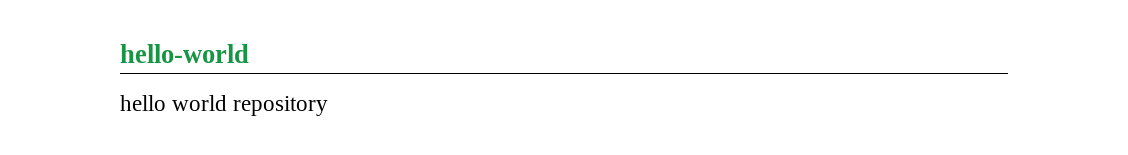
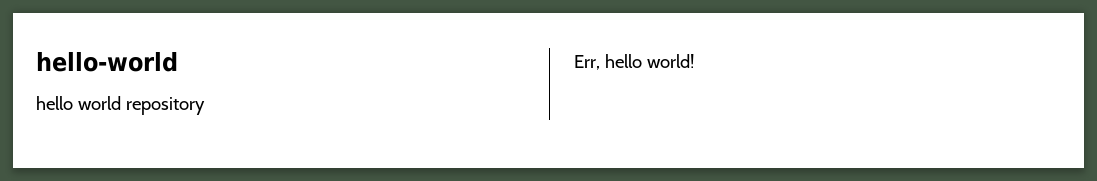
+ Err, hello world!

